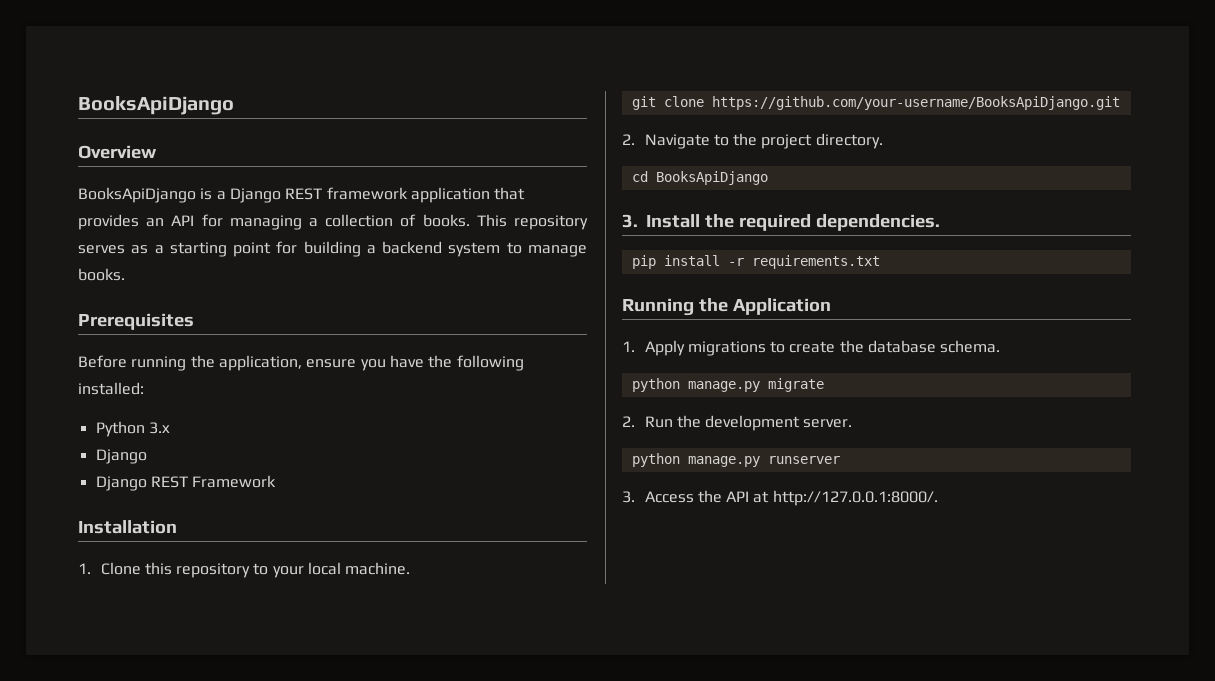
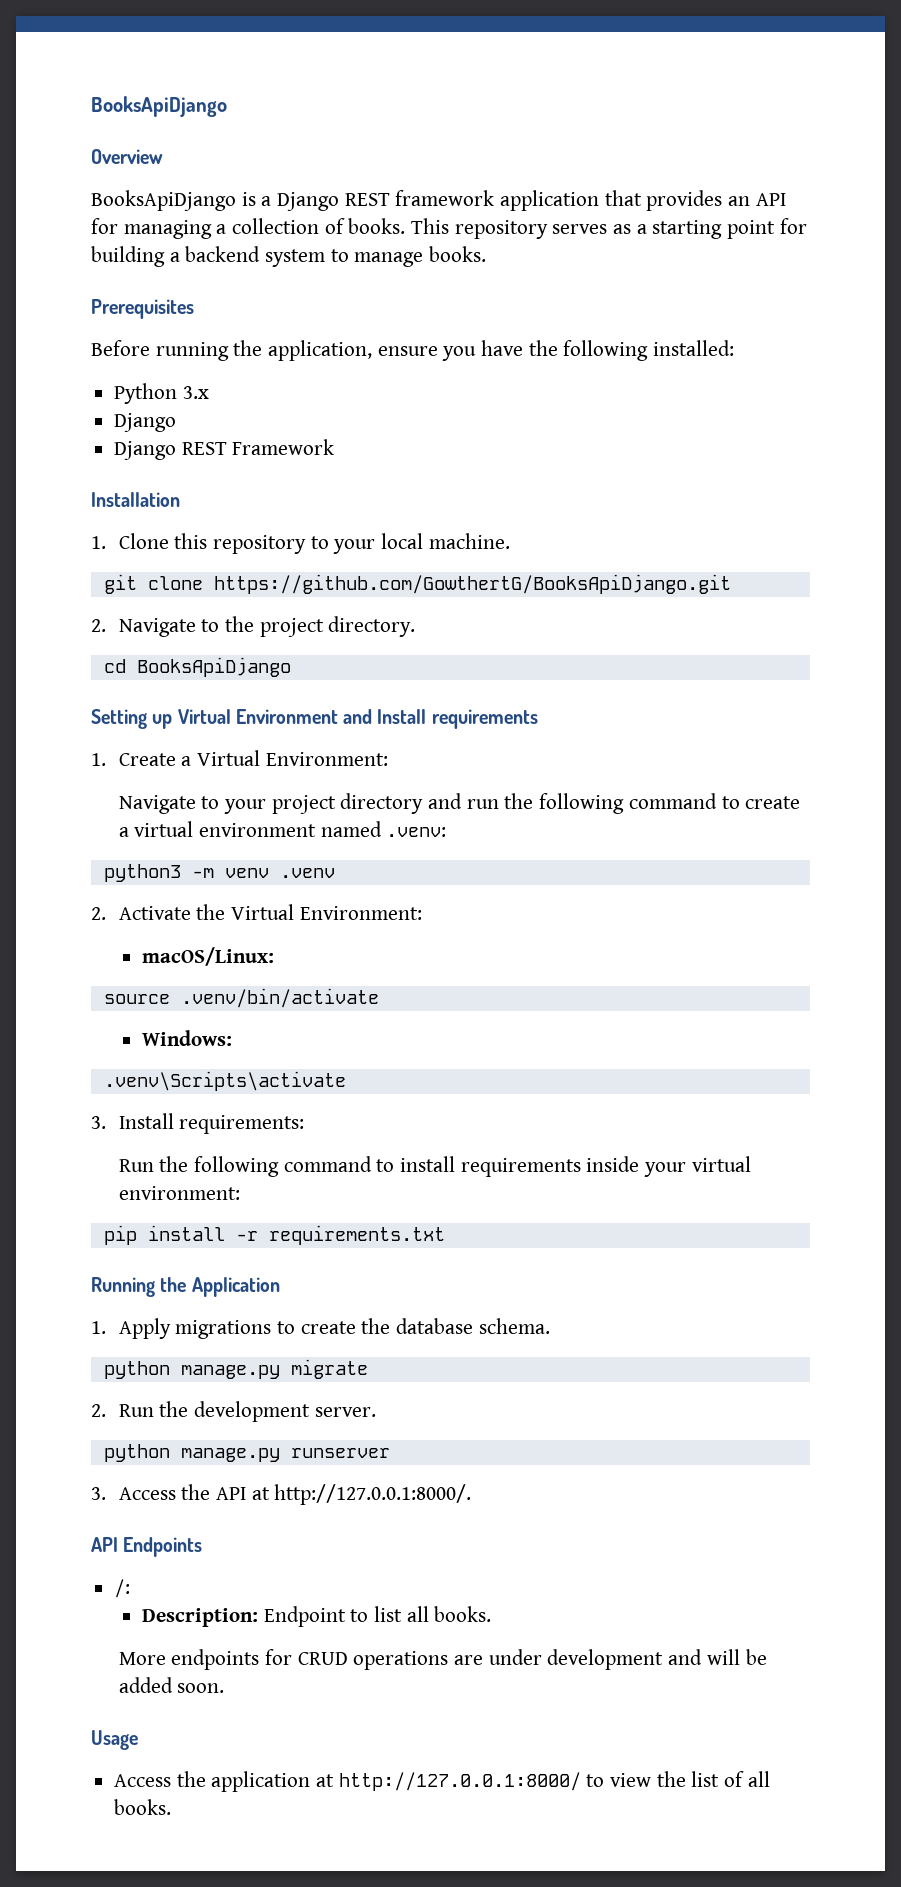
- git clone https://github.com/your-username/BooksApiDjango.git
+ git clone https://github.com/GowthertG/BooksApiDjango.git
- 3. Install the required dependencies.
+ Setting up Virtual Environment and Install requirements
+ 1. Create a Virtual Environment:
+ Navigate to your project directory and run the following command to create a virtual environment named .venv:
+ python3 -m venv .venv
+ 2. Activate the Virtual Environment:
+ macOS/Linux:
+ source .venv/bin/activate
+ Windows:
+ .venv\Scripts\activate
+ 3. Install requirements:
+ Run the following command to install requirements inside your virtual environment:
+ API Endpoints
+ /:
+ Description: Endpoint to list all books.
+ More endpoints for CRUD operations are under development and will be added soon.
+ Usage
+ Access the application at http://127.0.0.1:8000/ to view the list of all books.

